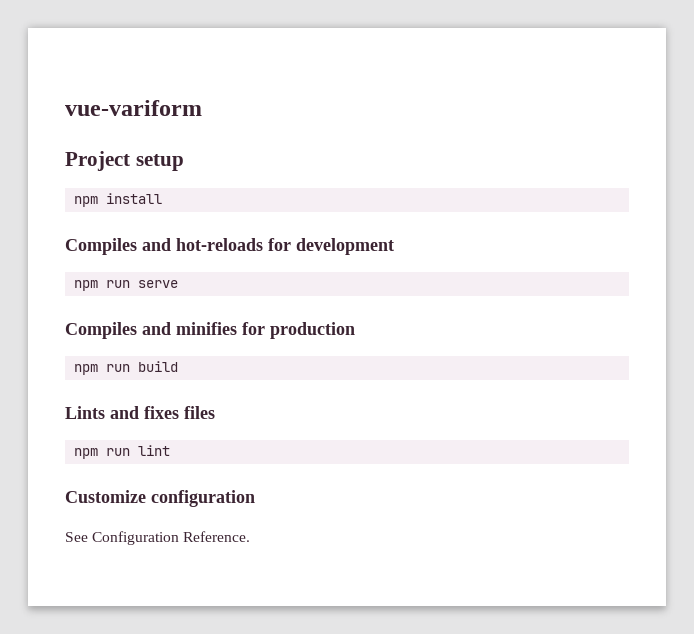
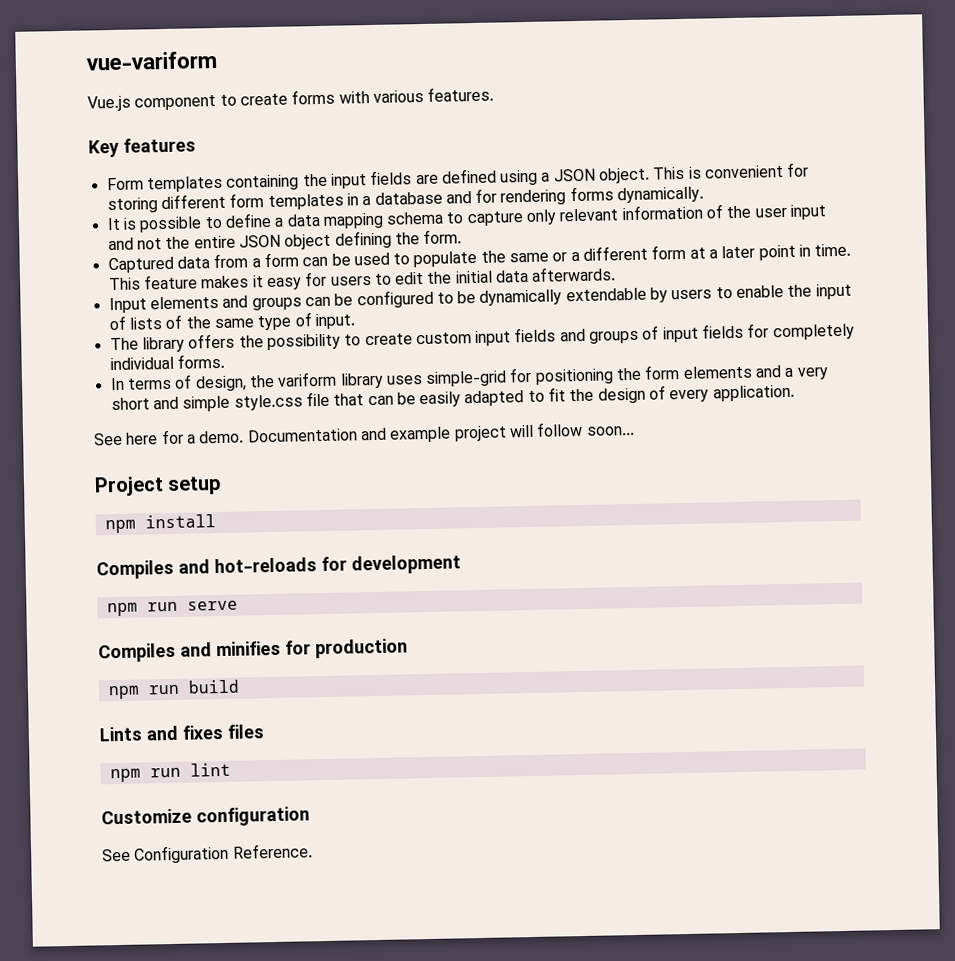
+ Vue.js component to create forms with various features.
+ Key features
+ Form templates containing the input fields are defined using a JSON object. This is convenient for storing different form templates in a database and for rendering forms dynamically.
+ It is possible to define a data mapping schema to capture only relevant information of the user input and not the entire JSON object defining the form.
+ Captured data from a form can be used to populate the same or a different form at a later point in time. This feature makes it easy for users to edit the initial data afterwards.
+ Input elements and groups can be configured to be dynamically extendable by users to enable the input of lists of the same type of input.
+ The library offers the possibility to create custom input fields and groups of input fields for completely individual forms.
+ In terms of design, the variform library uses simple-grid for positioning the form elements and a very short and simple style.css file that can be easily adapted to fit the design of every application.
+ See here for a demo. Documentation and example project will follow soon...

